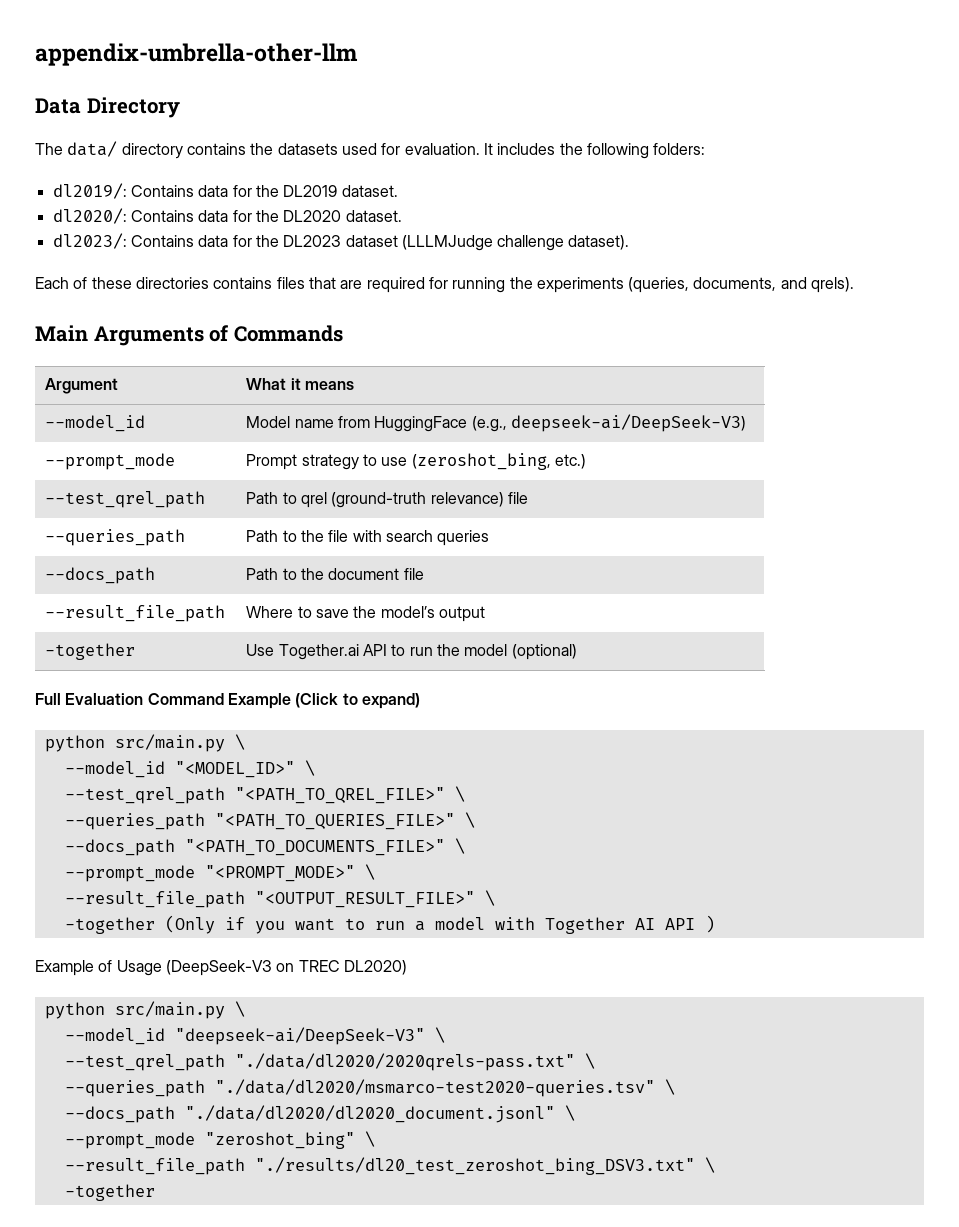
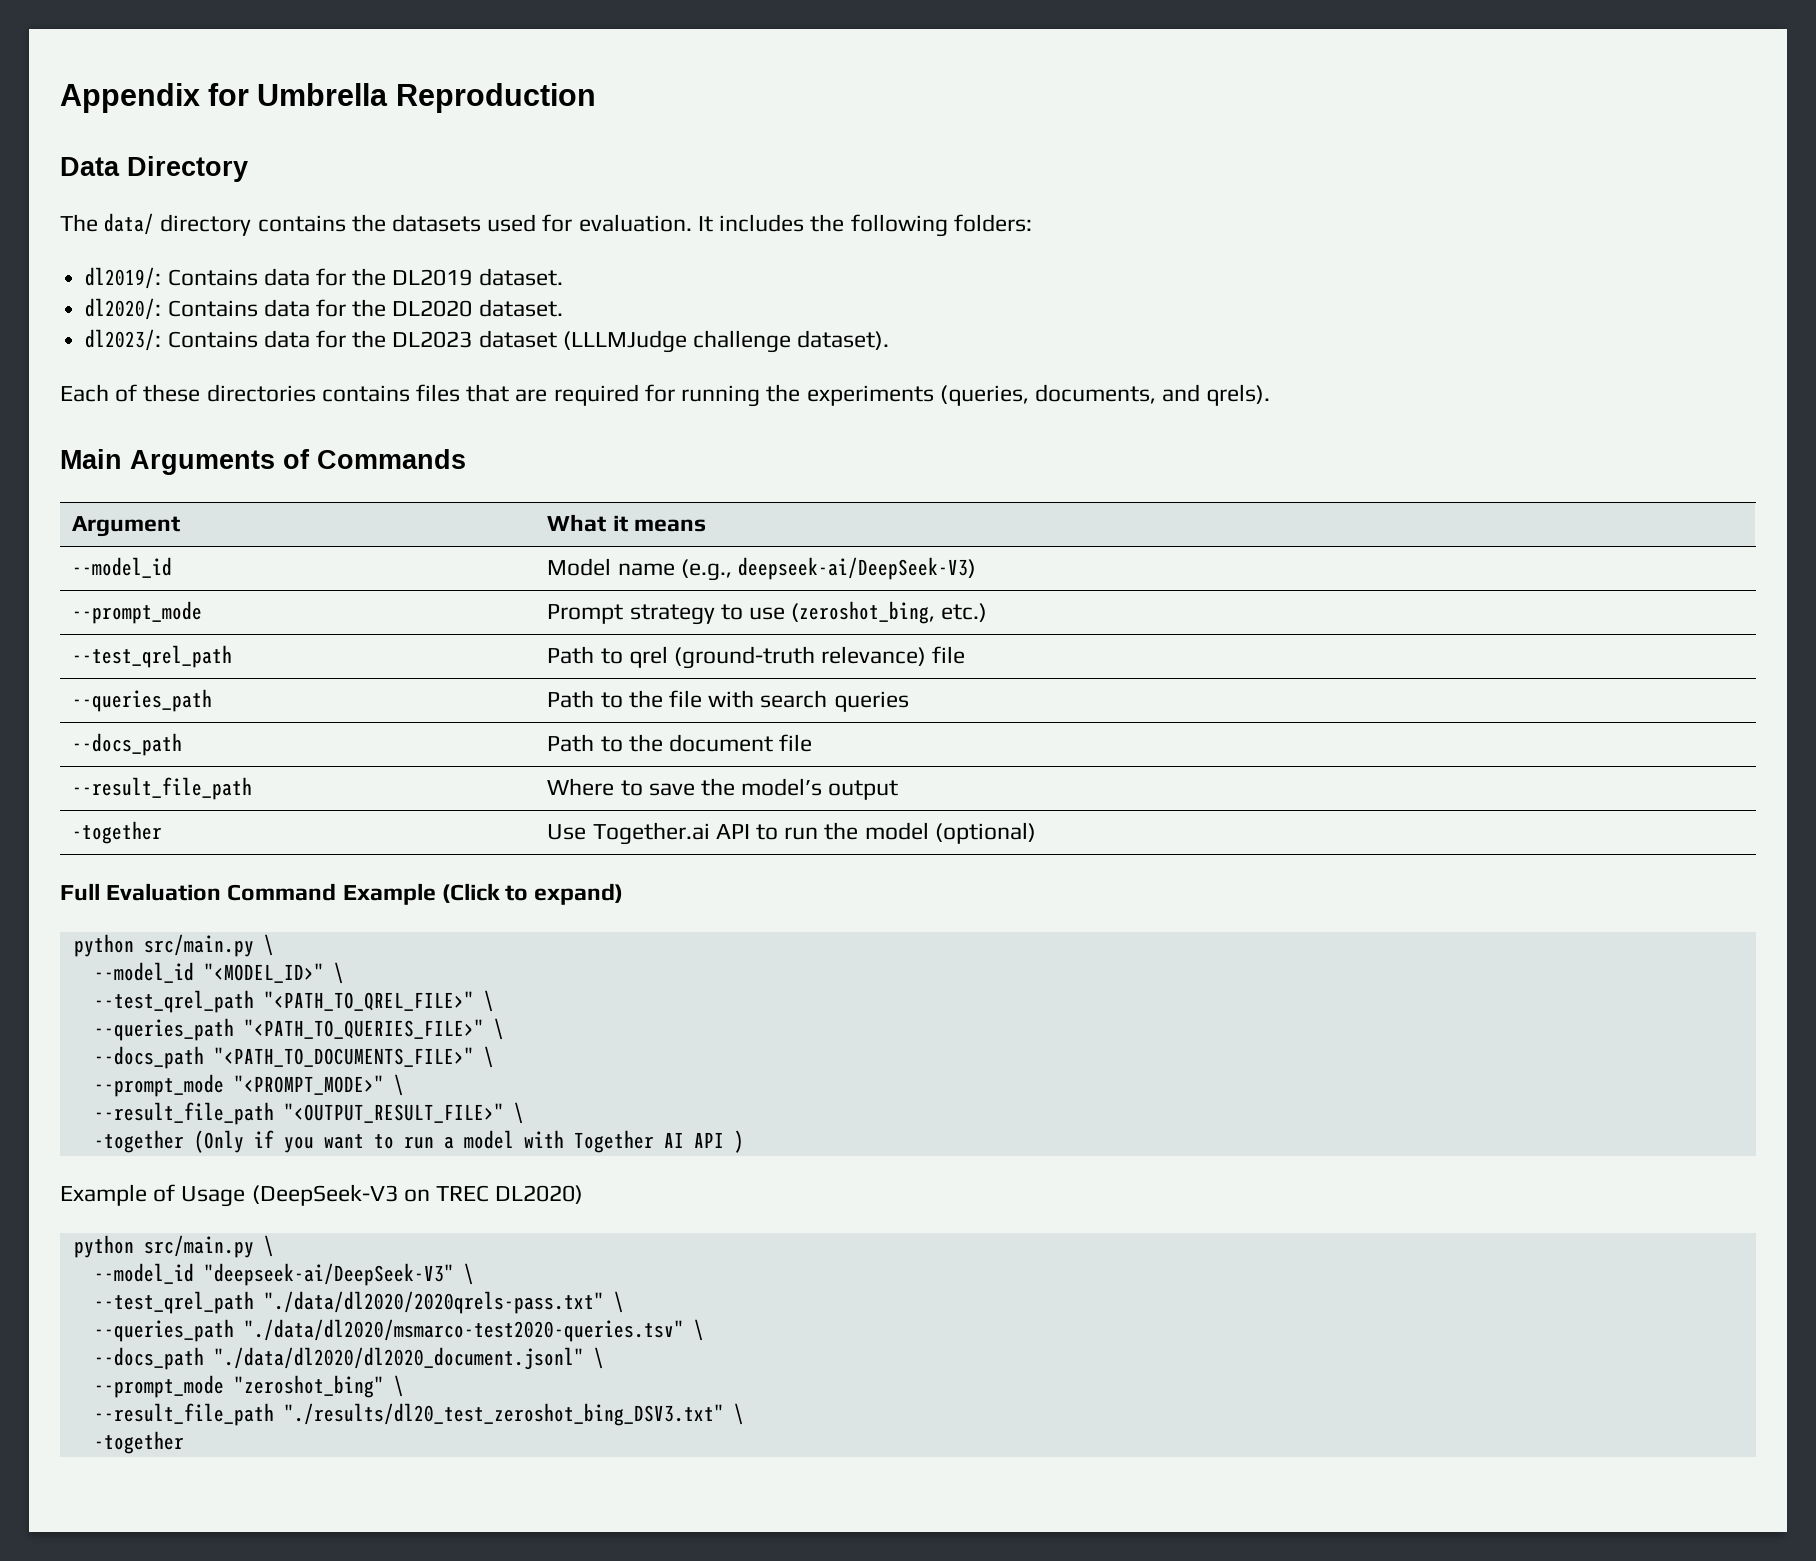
- appendix-umbrella-other-llm
+ Appendix for Umbrella Reproduction
- --model_id | Model name from HuggingFace (e.g., deepseek-ai/DeepSeek-V3)
+ --model_id | Model name (e.g., deepseek-ai/DeepSeek-V3)

